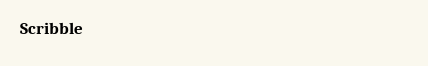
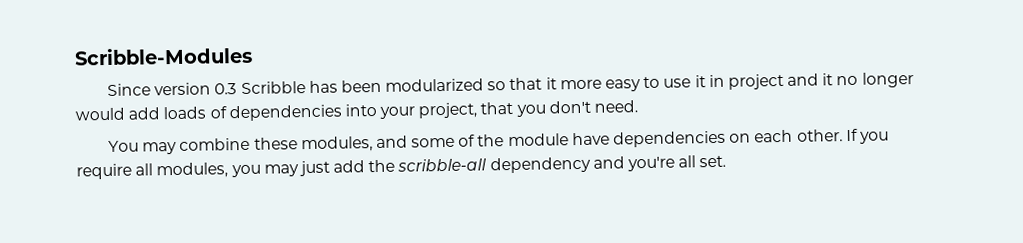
- Scribble
+ Scribble-Modules
+ Since version 0.3 Scribble has been modularized so that it more easy to use it in project and it no longer would add loads of dependencies into your project, that you don't need.
+ You may combine these modules, and some of the module have dependencies on each other. If you require all modules, you may just add the scribble-all dependency and you're all set.

